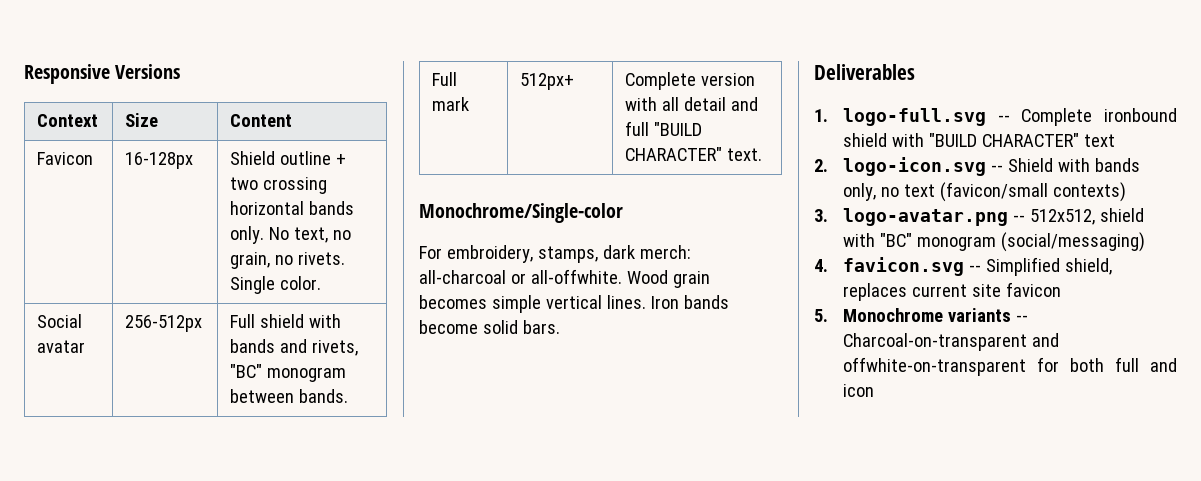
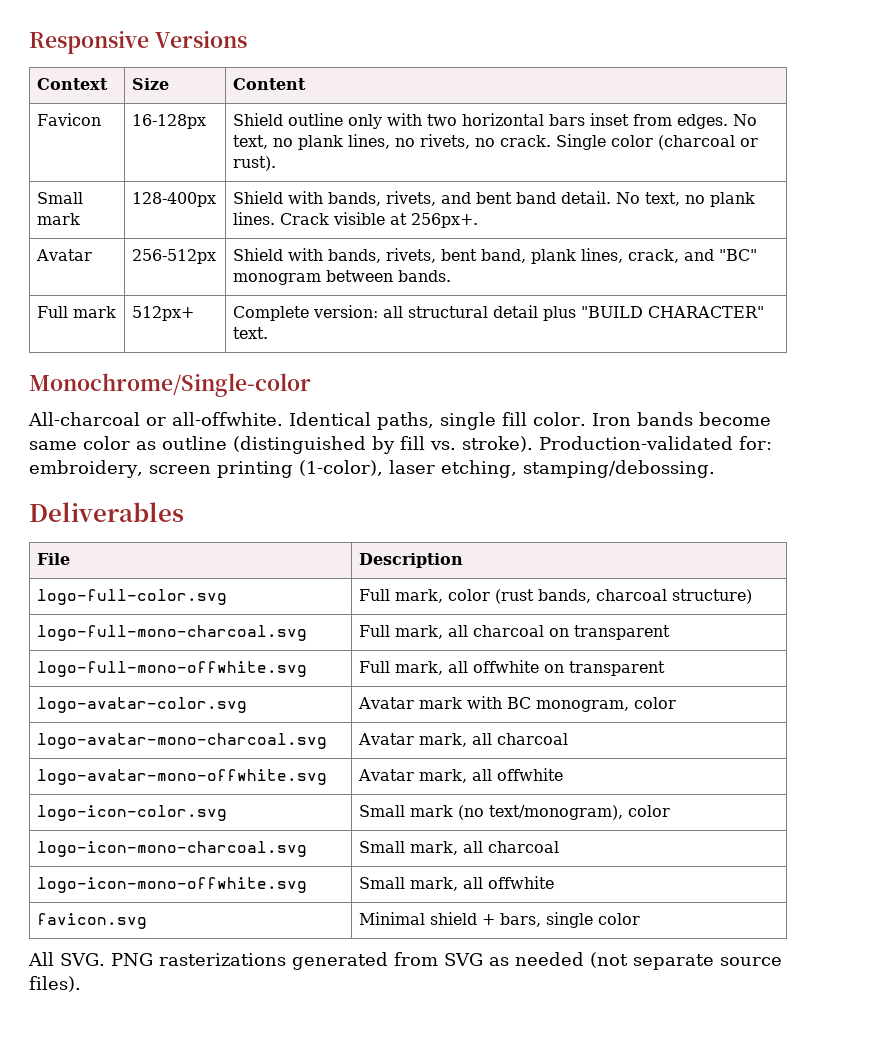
- Favicon | 16-128px | Shield outline + two crossing horizontal bands only. No text, no grain, no rivets. Single color.
- Social avatar | 256-512px | Full shield with bands and rivets, "BC" monogram between bands.
+ Favicon | 16-128px | Shield outline only with two horizontal bars inset from edges. No text, no plank lines, no rivets, no crack. Single color (charcoal or rust).
+ Small mark | 128-400px | Shield with bands, rivets, and bent band detail. No text, no plank lines. Crack visible at 256px+.
+ Avatar | 256-512px | Shield with bands, rivets, bent band, plank lines, crack, and "BC" monogram between bands.
- Full mark | 512px+ | Complete version with all detail and full "BUILD CHARACTER" text.
+ Full mark | 512px+ | Complete version: all structural detail plus "BUILD CHARACTER" text.
  Monochrome/Single-color
- For embroidery, stamps, dark merch: all-charcoal or all-offwhite. Wood grain becomes simple vertical lines. Iron bands become solid bars.
+ All-charcoal or all-offwhite. Identical paths, single fill color. Iron bands become same color as outline (distinguished by fill vs. stroke). Production-validated for: embroidery, screen printing (1-color), laser etching, stamping/debossing.
  Deliverables
- 1. logo-full.svg -- Complete ironbound shield with "BUILD CHARACTER" text
- 2. logo-icon.svg -- Shield with bands only, no text (favicon/small contexts)
- 3. logo-avatar.png -- 512x512, shield with "BC" monogram (social/messaging)
- 4. favicon.svg -- Simplified shield, replaces current site favicon
- 5. Monochrome variants -- Charcoal-on-transparent and offwhite-on-transparent for both full and icon
+ File | Description
+ logo-full-color.svg | Full mark, color (rust bands, charcoal structure)
+ logo-full-mono-charcoal.svg | Full mark, all charcoal on transparent
+ logo-full-mono-offwhite.svg | Full mark, all offwhite on transparent
+ logo-avatar-color.svg | Avatar mark with BC monogram, color
+ logo-avatar-mono-charcoal.svg | Avatar mark, all charcoal
+ logo-avatar-mono-offwhite.svg | Avatar mark, all offwhite
+ logo-icon-color.svg | Small mark (no text/monogram), color
+ logo-icon-mono-charcoal.svg | Small mark, all charcoal
+ logo-icon-mono-offwhite.svg | Small mark, all offwhite
+ favicon.svg | Minimal shield + bars, single color
+ All SVG. PNG rasterizations generated from SVG as needed (not separate source files).

